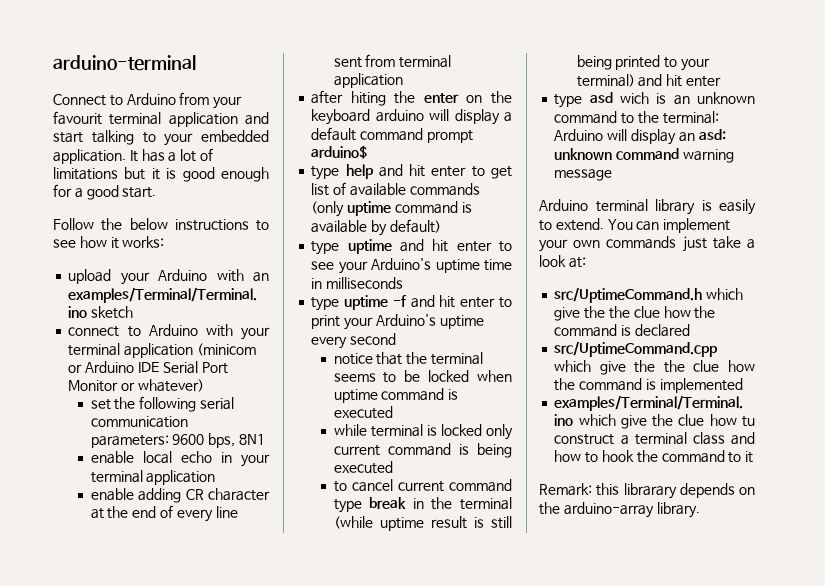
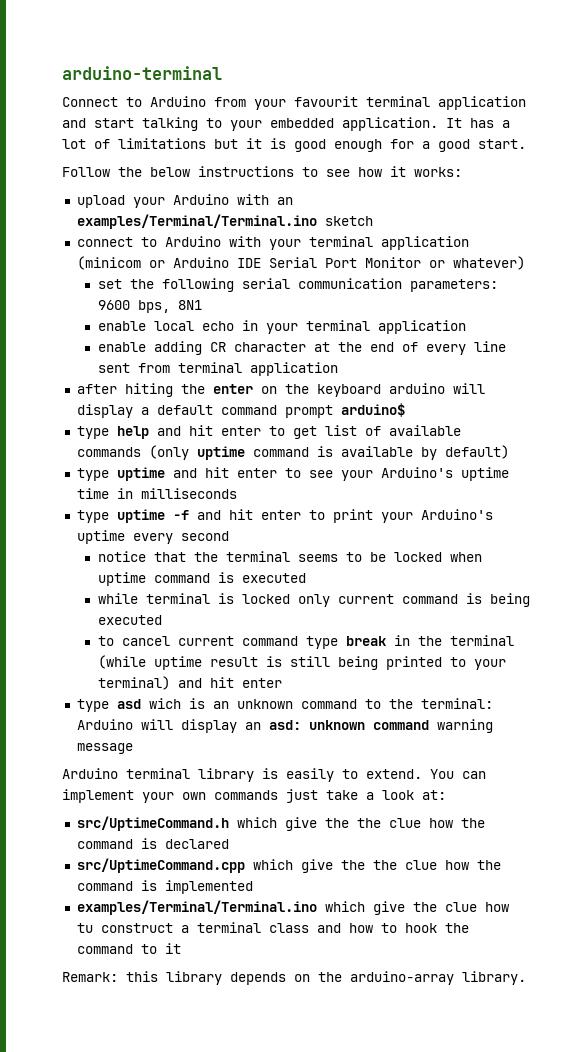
- Remark: this librarary depends on the arduino-array library.
+ Remark: this library depends on the arduino-array library.

